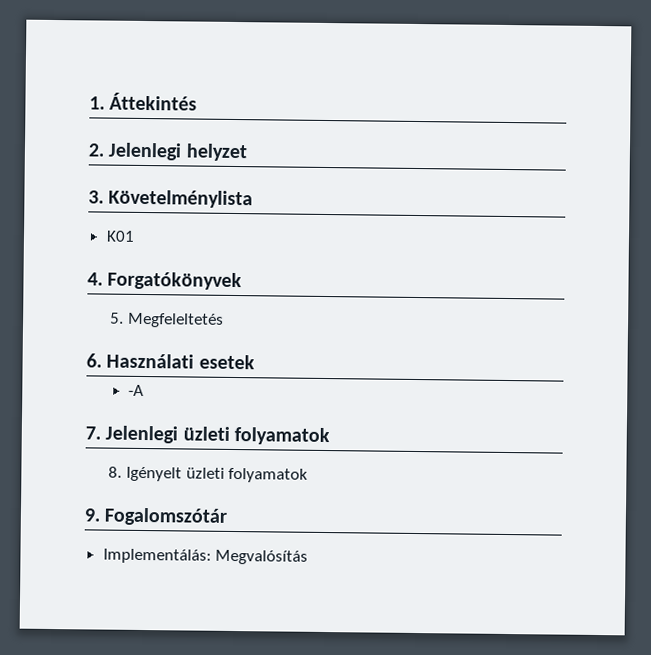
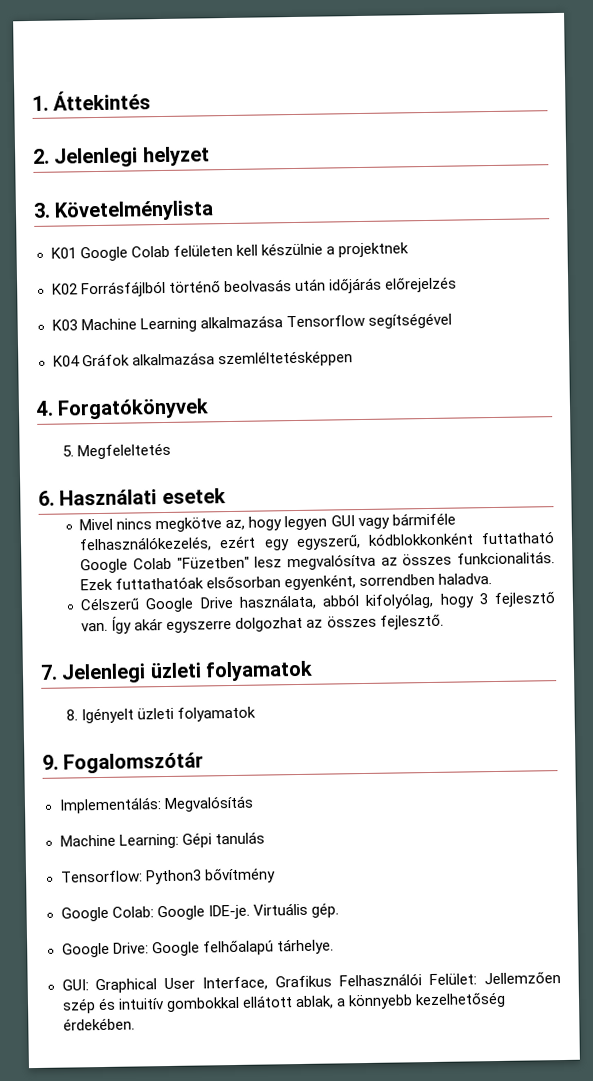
- K01
+ K01 Google Colab felületen kell készülnie a projektnek
+ K02 Forrásfájlból történő beolvasás után időjárás előrejelzés
+ K03 Machine Learning alkalmazása Tensorflow segítségével
+ K04 Gráfok alkalmazása szemléltetésképpen
- -A
+ Mivel nincs megkötve az, hogy legyen GUI vagy bármiféle felhasználókezelés, ezért egy egyszerű, kódblokkonként futtatható Google Colab "Füzetben" lesz megvalósítva az összes funkcionalitás. Ezek futtathatóak elsősorban egyenként, sorrendben haladva.
+ Célszerű Google Drive használata, abból kifolyólag, hogy 3 fejlesztő van. Így akár egyszerre dolgozhat az összes fejlesztő.
+ Machine Learning: Gépi tanulás
+ Tensorflow: Python3 bővítmény
+ Google Colab: Google IDE-je. Virtuális gép.
+ Google Drive: Google felhőalapú tárhelye.
+ GUI: Graphical User Interface, Grafikus Felhasználói Felület: Jellemzően szép és intuitív gombokkal ellátott ablak, a könnyebb kezelhetőség érdekében.

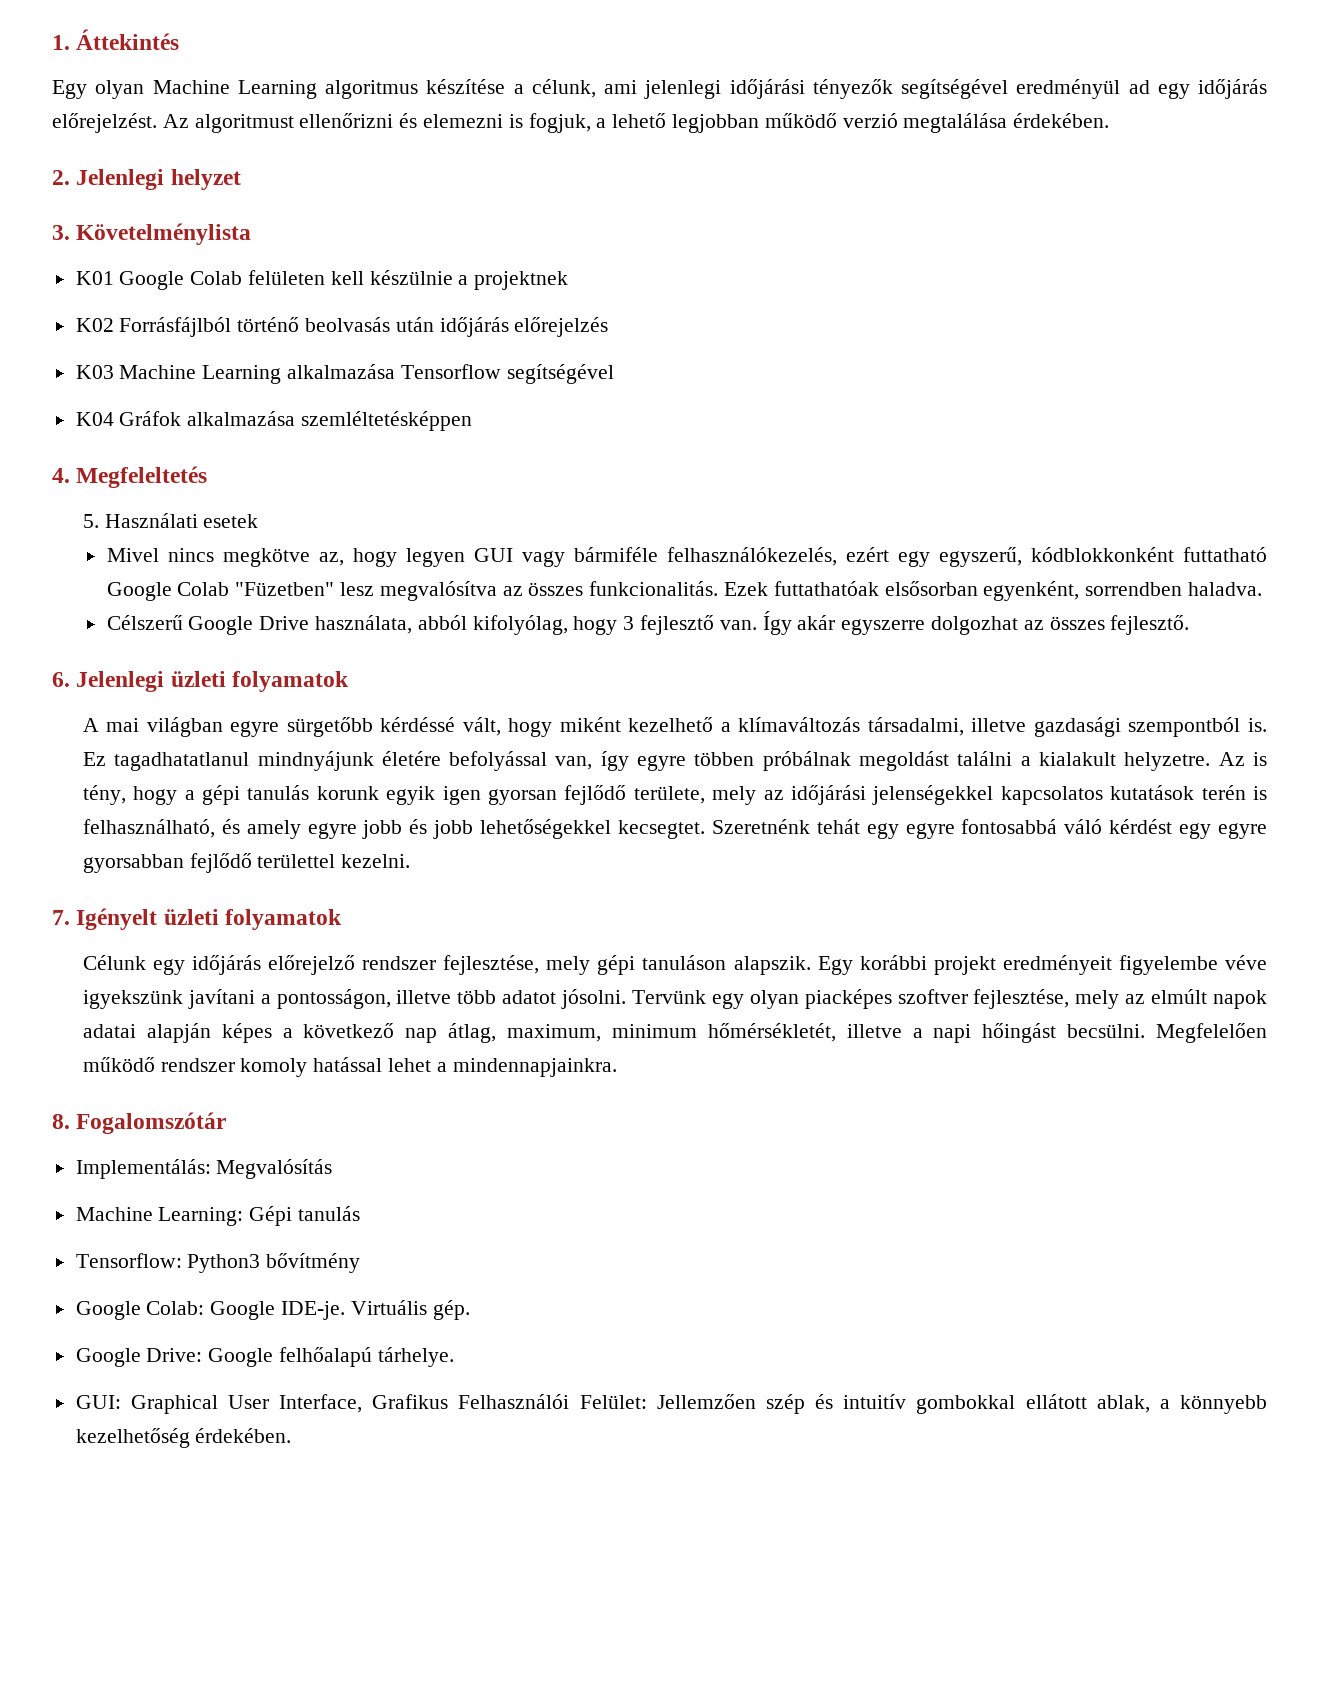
+ Egy olyan Machine Learning algoritmus készítése a célunk, ami jelenlegi időjárási tényezők segítségével eredményül ad egy időjárás előrejelzést. Az algoritmust ellenőrizni és elemezni is fogjuk, a lehető legjobban működő verzió megtalálása érdekében.
- 4. Forgatókönyvek
+ 4. Megfeleltetés
- 5. Megfeleltetés
- 6. Használati esetek
+ 5. Használati esetek
- 7. Jelenlegi üzleti folyamatok
+ 6. Jelenlegi üzleti folyamatok
- 8. Igényelt üzleti folyamatok
- 9. Fogalomszótár
+ A mai világban egyre sürgetőbb kérdéssé vált, hogy miként kezelhető a klímaváltozás társadalmi, illetve gazdasági szempontból is. Ez tagadhatatlanul mindnyájunk életére befolyással van, így egyre többen próbálnak megoldást találni a kialakult helyzetre. Az is tény, hogy a gépi tanulás korunk egyik igen gyorsan fejlődő területe, mely az időjárási jelenségekkel kapcsolatos kutatások terén is felhasználható, és amely egyre jobb és jobb lehetőségekkel kecsegtet. Szeretnénk tehát egy egyre fontosabbá váló kérdést egy egyre gyorsabban fejlődő területtel kezelni.
+ 7. Igényelt üzleti folyamatok
+ Célunk egy időjárás előrejelző rendszer fejlesztése, mely gépi tanuláson alapszik. Egy korábbi projekt eredményeit figyelembe véve igyekszünk javítani a pontosságon, illetve több adatot jósolni. Tervünk egy olyan piacképes szoftver fejlesztése, mely az elmúlt napok adatai alapján képes a következő nap átlag, maximum, minimum hőmérsékletét, illetve a napi hőingást becsülni. Megfelelően működő rendszer komoly hatással lehet a mindennapjainkra.
+ 8. Fogalomszótár

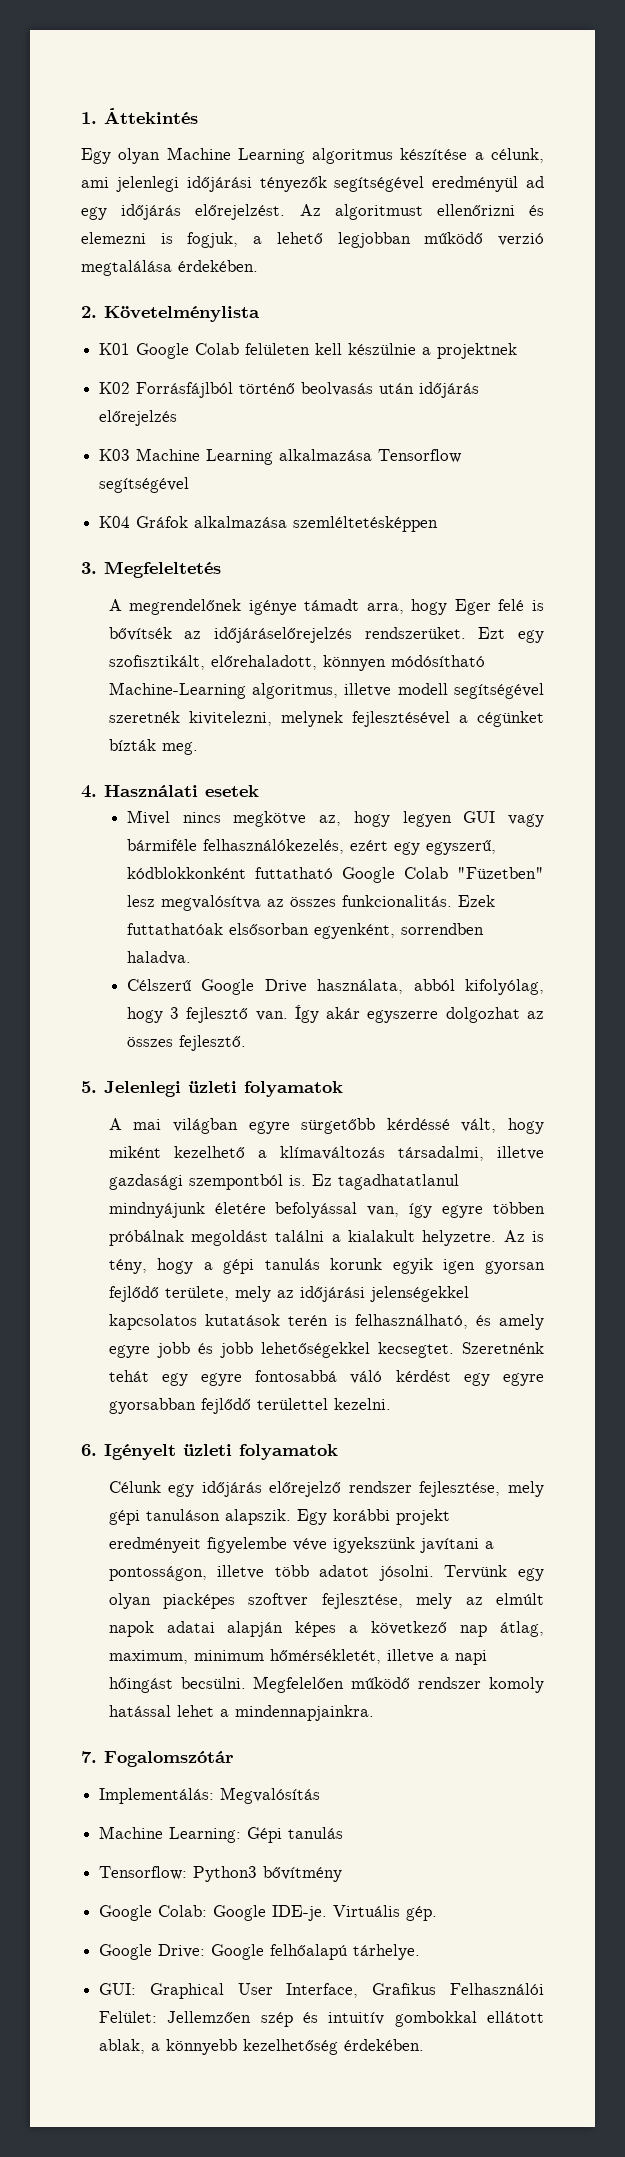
- 2. Jelenlegi helyzet
- 3. Követelménylista
+ 2. Követelménylista
- 4. Megfeleltetés
+ 3. Megfeleltetés
- 5. Használati esetek
+ A megrendelőnek igénye támadt arra, hogy Eger felé is bővítsék az időjáráselőrejelzés rendszerüket. Ezt egy szofisztikált, előrehaladott, könnyen módósítható Machine-Learning algoritmus, illetve modell segítségével szeretnék kivitelezni, melynek fejlesztésével a cégünket bízták meg.
+ 4. Használati esetek
- 6. Jelenlegi üzleti folyamatok
+ 5. Jelenlegi üzleti folyamatok
- 7. Igényelt üzleti folyamatok
+ 6. Igényelt üzleti folyamatok
- 8. Fogalomszótár
+ 7. Fogalomszótár

